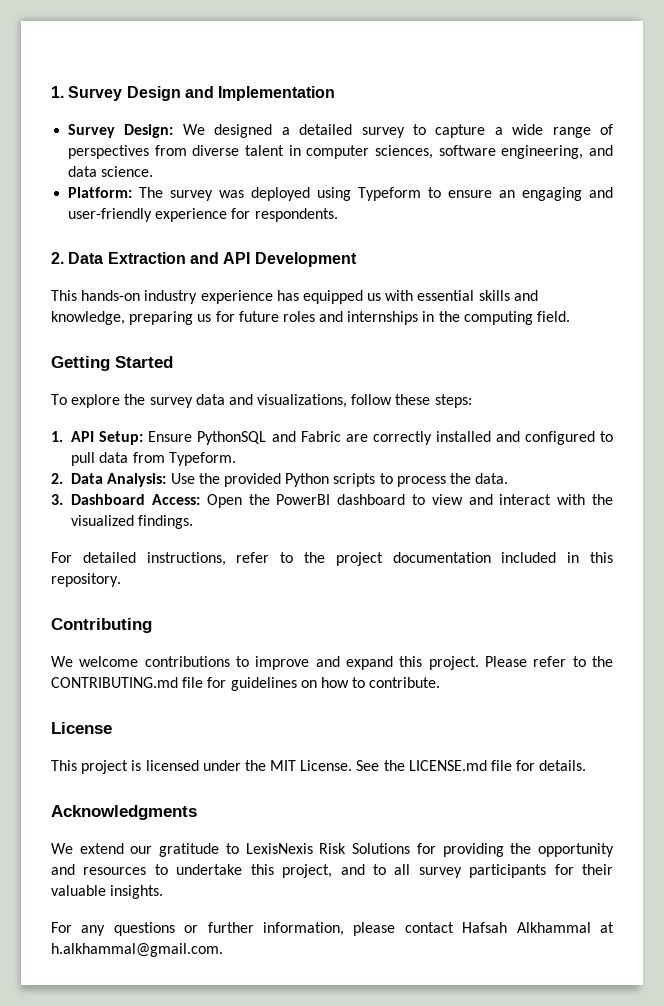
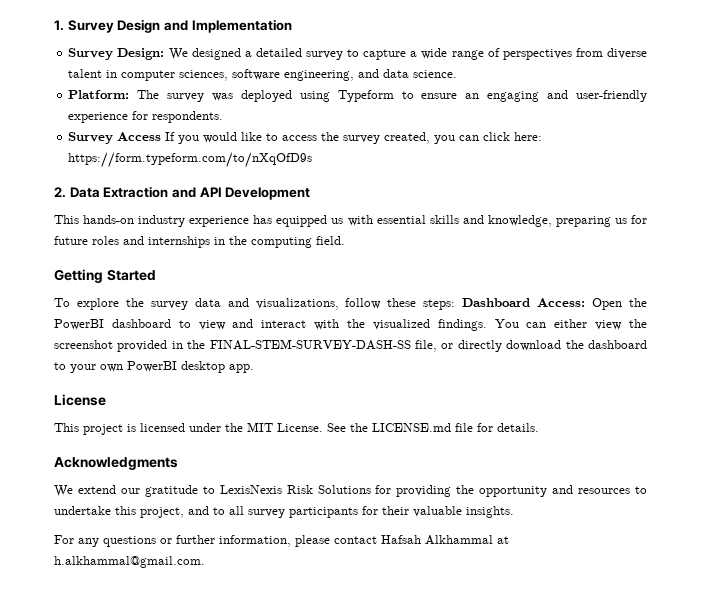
+ Survey Access If you would like to access the survey created, you can click here: https://form.typeform.com/to/nXqOfD9s
- To explore the survey data and visualizations, follow these steps:
- 1. API Setup: Ensure PythonSQL and Fabric are correctly installed and configured to pull data from Typeform.
- 2. Data Analysis: Use the provided Python scripts to process the data.
- 3. Dashboard Access: Open the PowerBI dashboard to view and interact with the visualized findings.
- For detailed instructions, refer to the project documentation included in this repository.
- Contributing
- We welcome contributions to improve and expand this project. Please refer to the CONTRIBUTING.md file for guidelines on how to contribute.
+ To explore the survey data and visualizations, follow these steps: Dashboard Access: Open the PowerBI dashboard to view and interact with the visualized findings. You can either view the screenshot provided in the FINAL-STEM-SURVEY-DASH-SS file, or directly download the dashboard to your own PowerBI desktop app.

